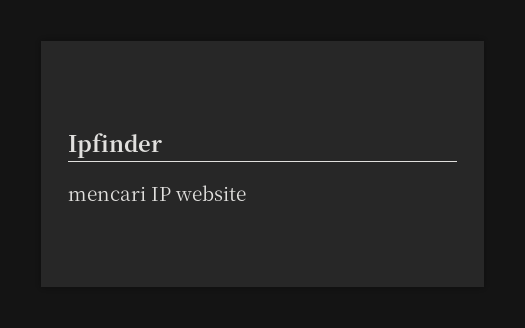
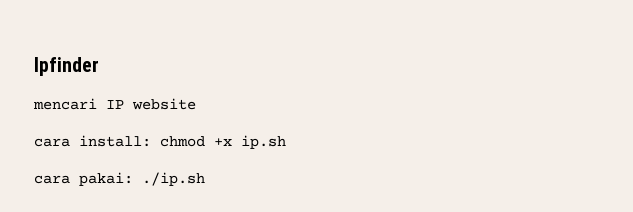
+ cara install: chmod +x ip.sh
+ cara pakai: ./ip.sh

